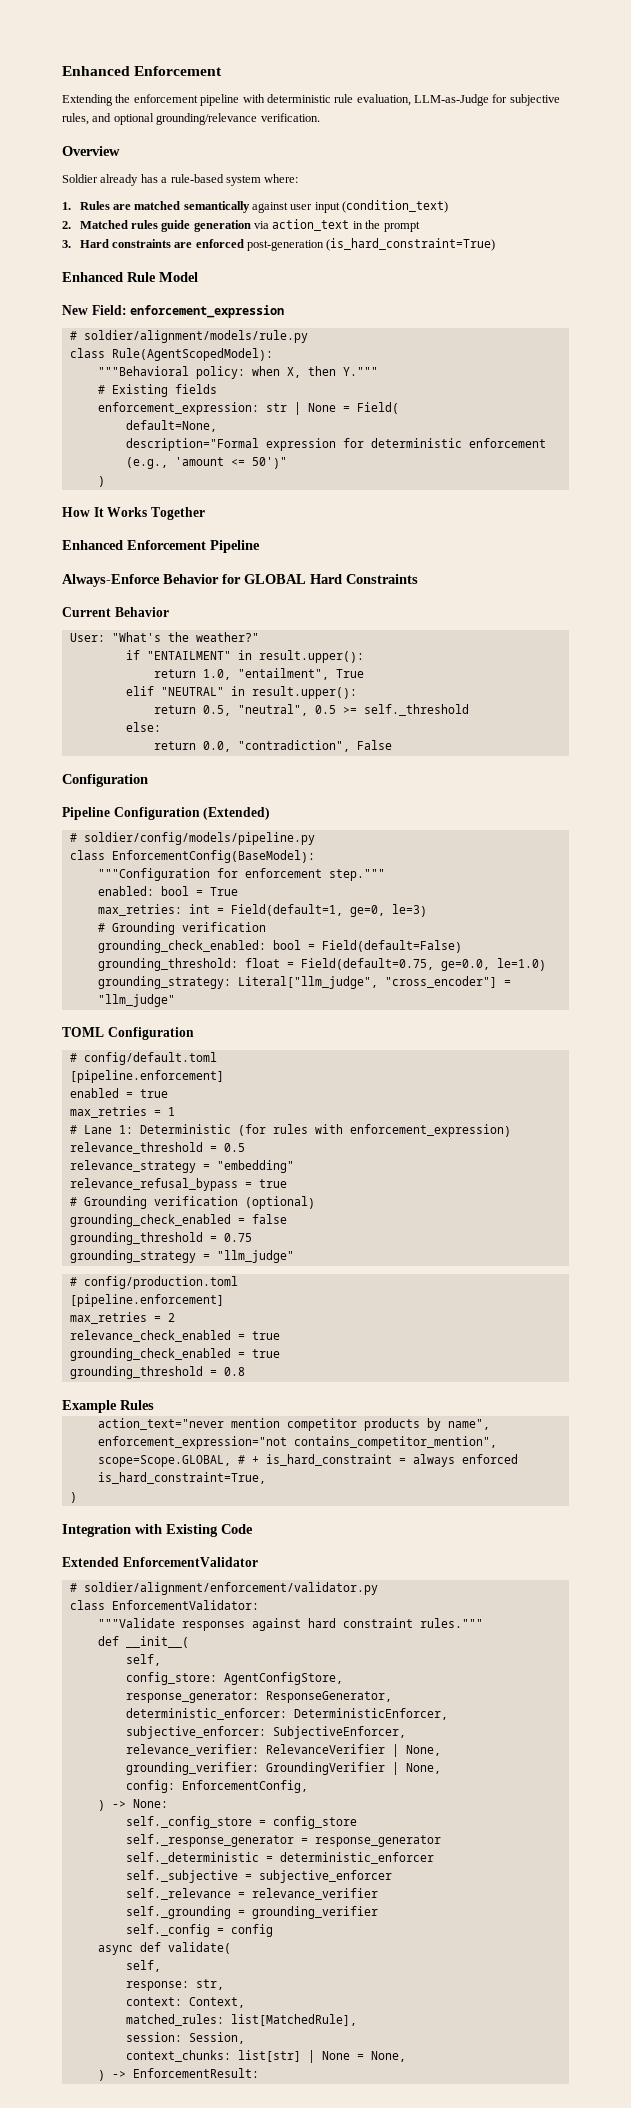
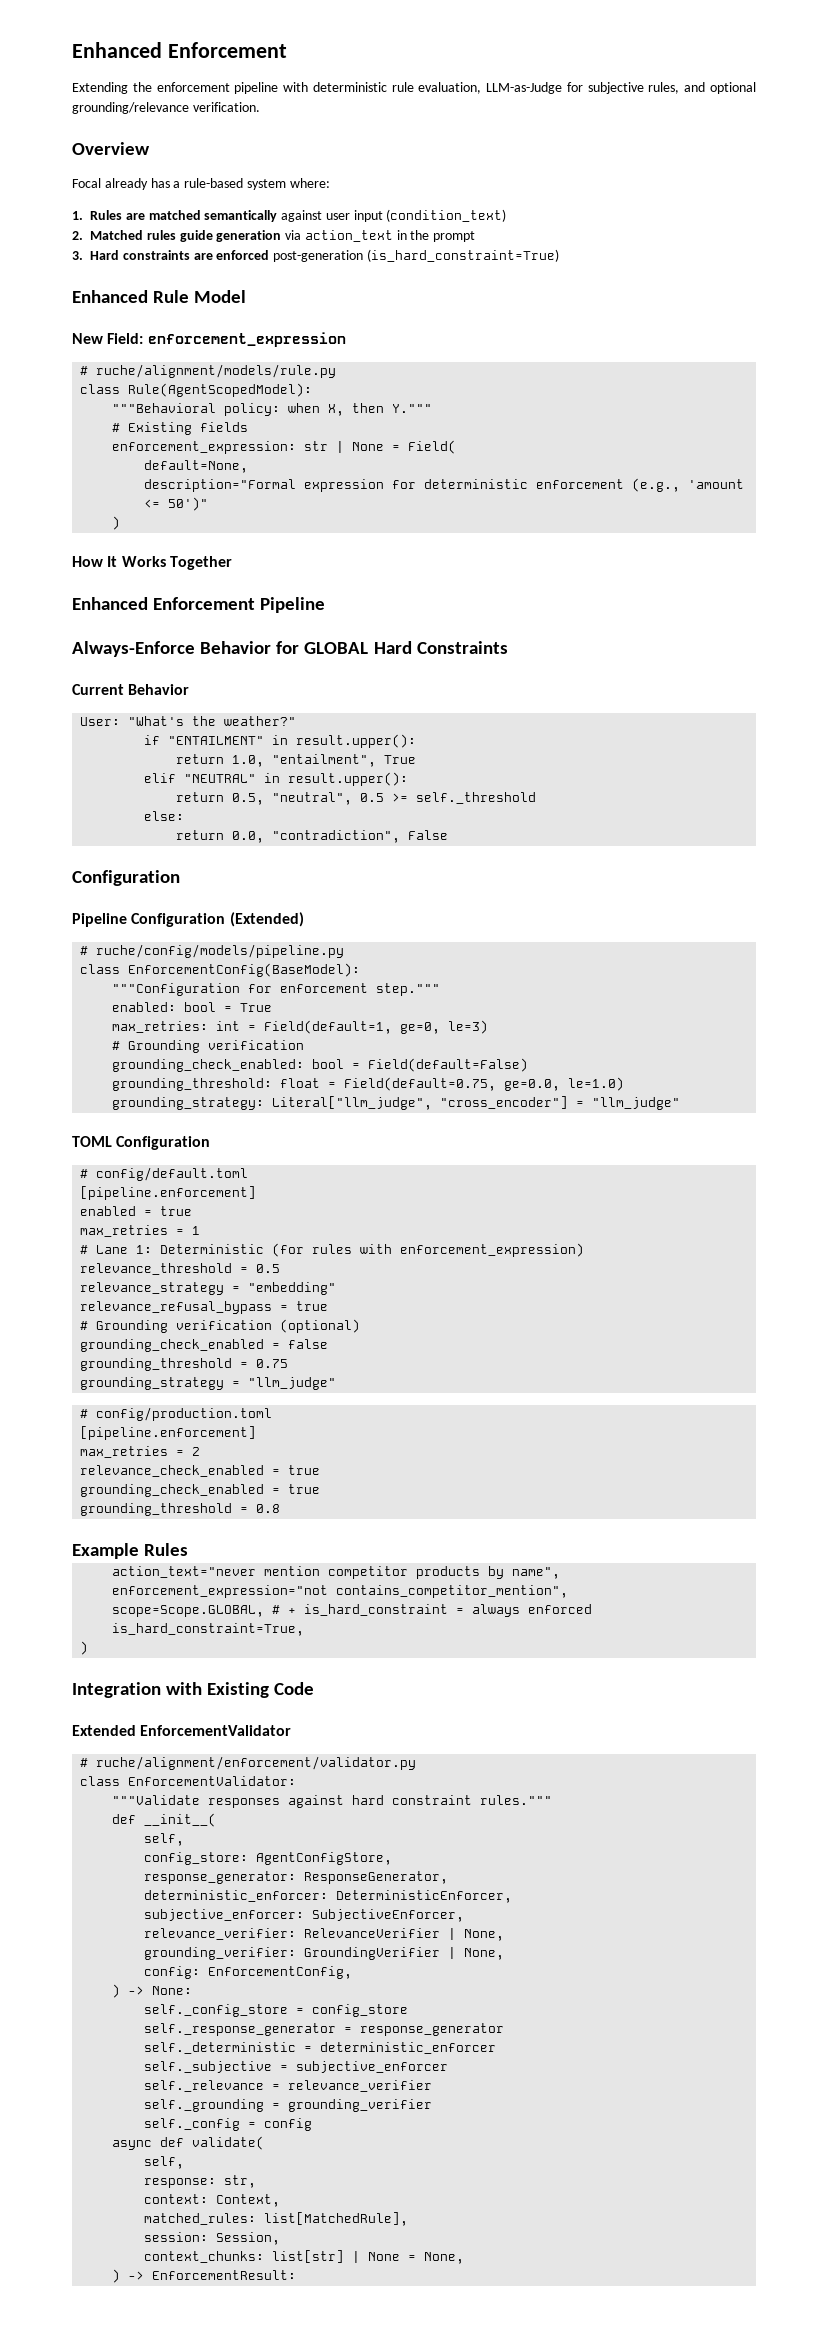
- Soldier already has a rule-based system where:
+ Focal already has a rule-based system where:
- # soldier/alignment/models/rule.py
+ # ruche/alignment/models/rule.py
- # soldier/config/models/pipeline.py
+ # ruche/config/models/pipeline.py
- # soldier/alignment/enforcement/validator.py
+ # ruche/alignment/enforcement/validator.py

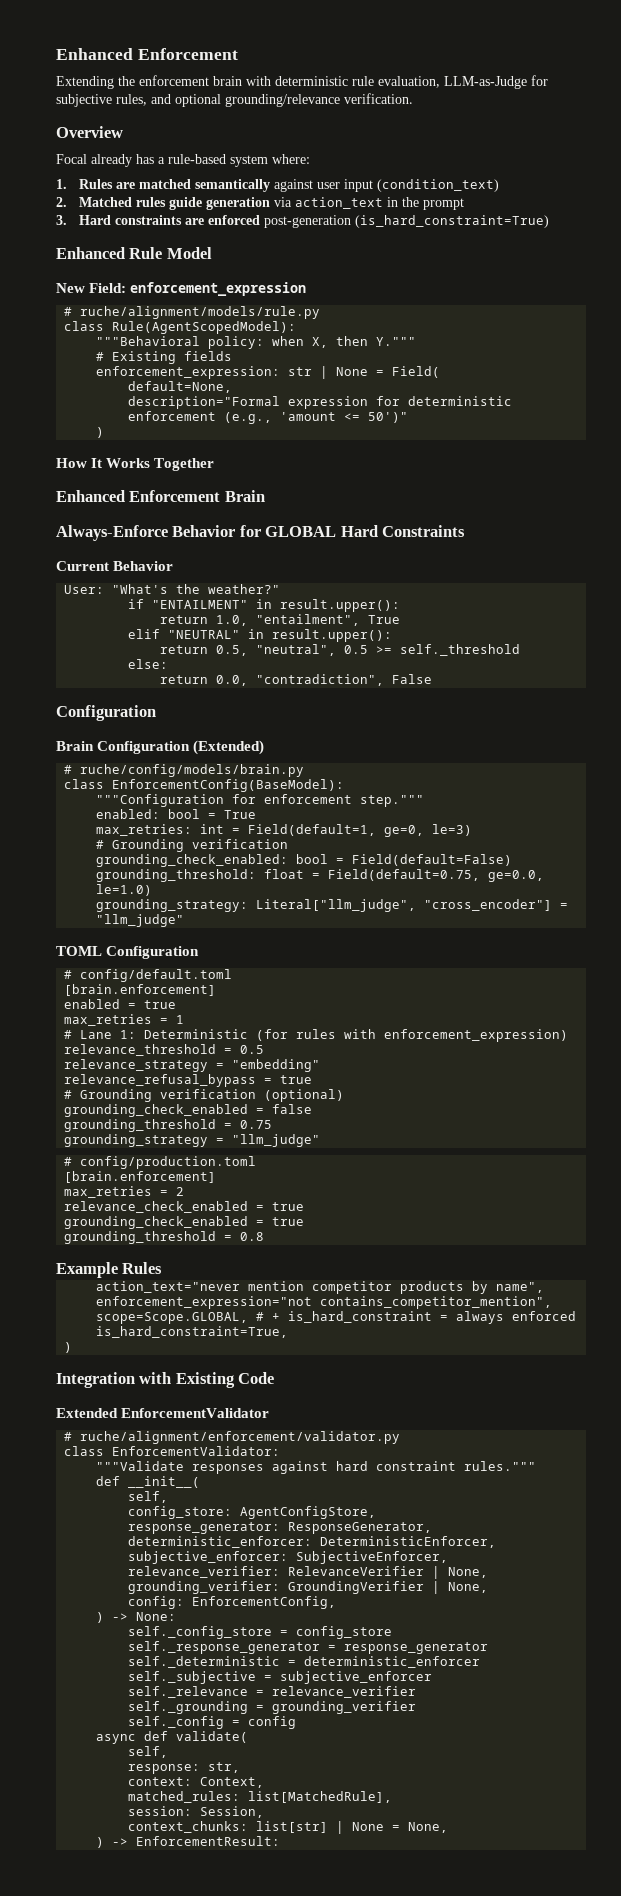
- Extending the enforcement pipeline with deterministic rule evaluation, LLM-as-Judge for subjective rules, and optional grounding/relevance verification.
+ Extending the enforcement brain with deterministic rule evaluation, LLM-as-Judge for subjective rules, and optional grounding/relevance verification.
- Enhanced Enforcement Pipeline
+ Enhanced Enforcement Brain
- Pipeline Configuration (Extended)
+ Brain Configuration (Extended)
- # ruche/config/models/pipeline.py
+ # ruche/config/models/brain.py
  # config/default.toml
- [pipeline.enforcement]
+ [brain.enforcement]
  # config/production.toml
- [pipeline.enforcement]
+ [brain.enforcement]

